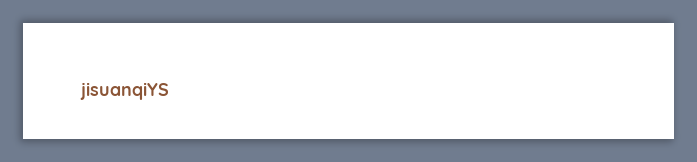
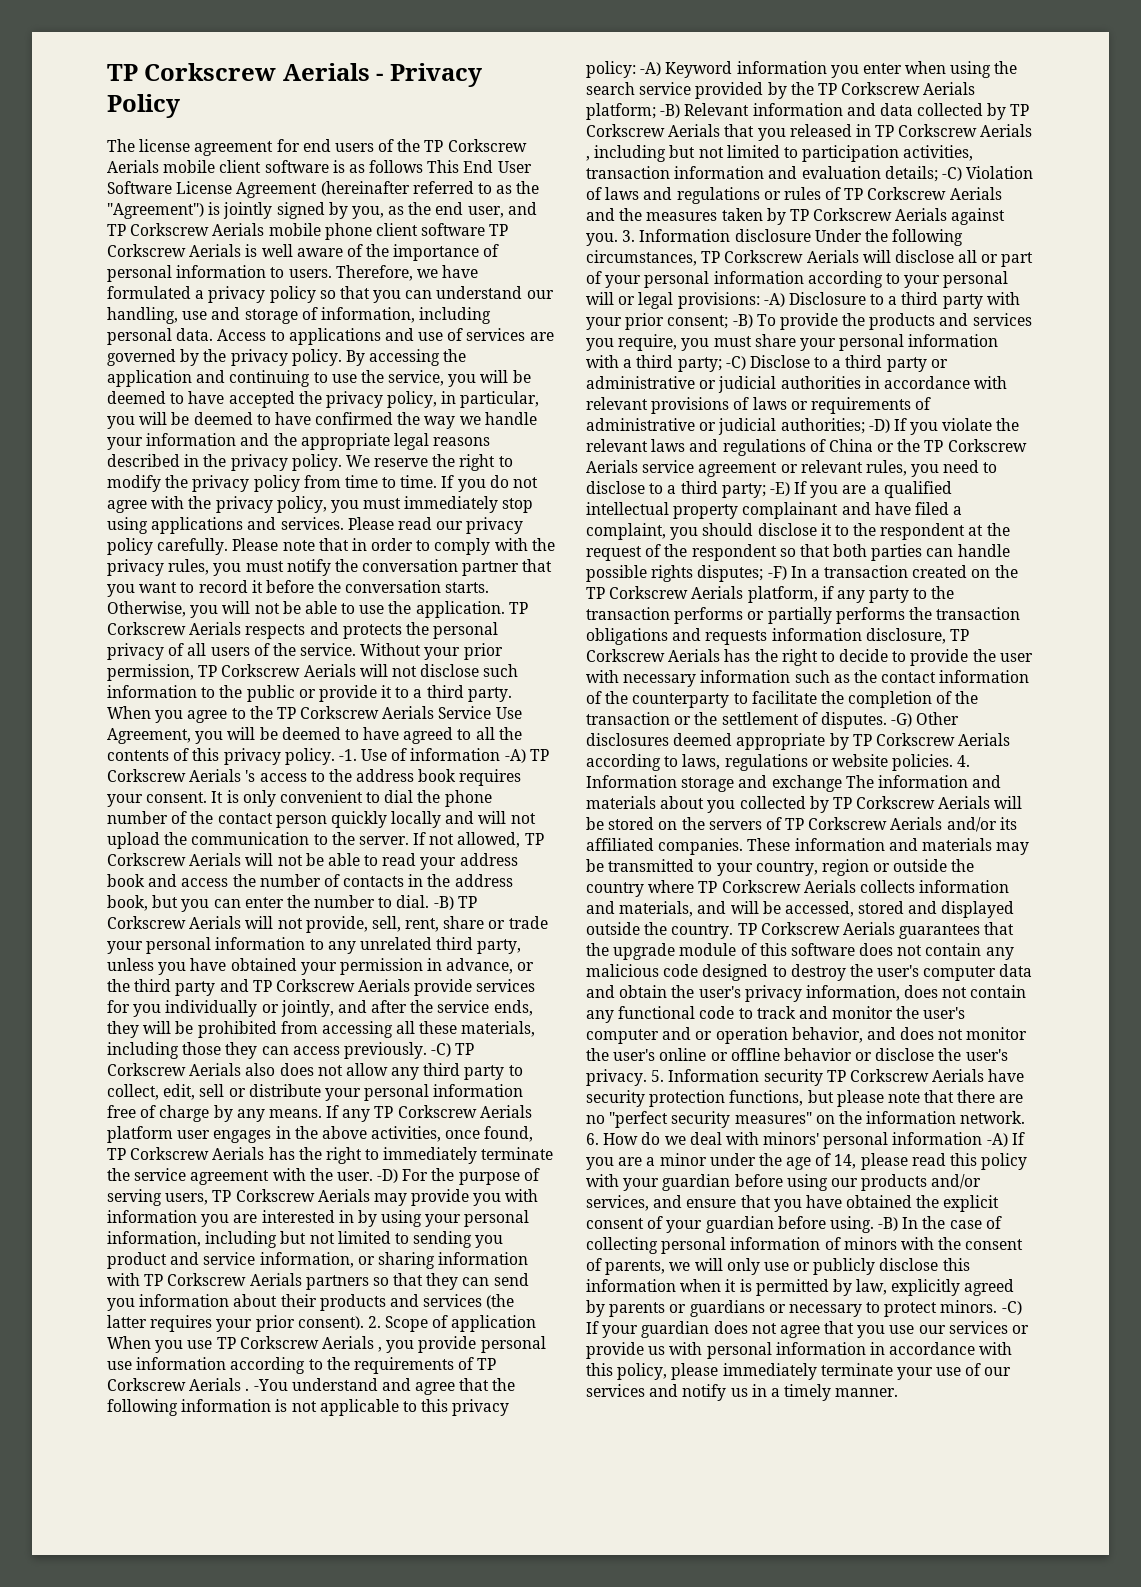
- jisuanqiYS
+ TP Corkscrew Aerials - Privacy Policy
+ The license agreement for end users of the TP Corkscrew Aerials mobile client software is as follows This End User Software License Agreement (hereinafter referred to as the "Agreement") is jointly signed by you, as the end user, and TP Corkscrew Aerials mobile phone client software TP Corkscrew Aerials is well aware of the importance of personal information to users. Therefore, we have formulated a privacy policy so that you can understand our handling, use and storage of information, including personal data. Access to applications and use of services are governed by the privacy policy. By accessing the application and continuing to use the service, you will be deemed to have accepted the privacy policy, in particular, you will be deemed to have confirmed the way we handle your information and the appropriate legal reasons described in the privacy policy. We reserve the right to modify the privacy policy from time to time. If you do not agree with the privacy policy, you must immediately stop using applications and services. Please read our privacy policy carefully. Please note that in order to comply with the privacy rules, you must notify the conversation partner that you want to record it before the conversation starts. Otherwise, you will not be able to use the application. TP Corkscrew Aerials respects and protects the personal privacy of all users of the service. Without your prior permission, TP Corkscrew Aerials will not disclose such information to the public or provide it to a third party. When you agree to the TP Corkscrew Aerials Service Use Agreement, you will be deemed to have agreed to all the contents of this privacy policy. -1. Use of information -A) TP Corkscrew Aerials 's access to the address book requires your consent. It is only convenient to dial the phone number of the contact person quickly locally and will not upload the communication to the server. If not allowed, TP Corkscrew Aerials will not be able to read your address book and access the number of contacts in the address book, but you can enter the number to dial. -B) TP Corkscrew Aerials will not provide, sell, rent, share or trade your personal information to any unrelated third party, unless you have obtained your permission in advance, or the third party and TP Corkscrew Aerials provide services for you individually or jointly, and after the service ends, they will be prohibited from accessing all these materials, including those they can access previously. -C) TP Corkscrew Aerials also does not allow any third party to collect, edit, sell or distribute your personal information free of charge by any means. If any TP Corkscrew Aerials platform user engages in the above activities, once found, TP Corkscrew Aerials has the right to immediately terminate the service agreement with the user. -D) For the purpose of serving users, TP Corkscrew Aerials may provide you with information you are interested in by using your personal information, including but not limited to sending you product and service information, or sharing information with TP Corkscrew Aerials partners so that they can send you information about their products and services (the latter requires your prior consent). 2. Scope of application When you use TP Corkscrew Aerials , you provide personal use information according to the requirements of TP Corkscrew Aerials . -You understand and agree that the following information is not applicable to this privacy policy: -A) Keyword information you enter when using the search service provided by the TP Corkscrew Aerials platform; -B) Relevant information and data collected by TP Corkscrew Aerials that you released in TP Corkscrew Aerials , including but not limited to participation activities, transaction information and evaluation details; -C) Violation of laws and regulations or rules of TP Corkscrew Aerials and the measures taken by TP Corkscrew Aerials against you. 3. Information disclosure Under the following circumstances, TP Corkscrew Aerials will disclose all or part of your personal information according to your personal will or legal provisions: -A) Disclosure to a third party with your prior consent; -B) To provide the products and services you require, you must share your personal information with a third party; -C) Disclose to a third party or administrative or judicial authorities in accordance with relevant provisions of laws or requirements of administrative or judicial authorities; -D) If you violate the relevant laws and regulations of China or the TP Corkscrew Aerials service agreement or relevant rules, you need to disclose to a third party; -E) If you are a qualified intellectual property complainant and have filed a complaint, you should disclose it to the respondent at the request of the respondent so that both parties can handle possible rights disputes; -F) In a transaction created on the TP Corkscrew Aerials platform, if any party to the transaction performs or partially performs the transaction obligations and requests information disclosure, TP Corkscrew Aerials has the right to decide to provide the user with necessary information such as the contact information of the counterparty to facilitate the completion of the transaction or the settlement of disputes. -G) Other disclosures deemed appropriate by TP Corkscrew Aerials according to laws, regulations or website policies. 4. Information storage and exchange The information and materials about you collected by TP Corkscrew Aerials will be stored on the servers of TP Corkscrew Aerials and/or its affiliated companies. These information and materials may be transmitted to your country, region or outside the country where TP Corkscrew Aerials collects information and materials, and will be accessed, stored and displayed outside the country. TP Corkscrew Aerials guarantees that the upgrade module of this software does not contain any malicious code designed to destroy the user's computer data and obtain the user's privacy information, does not contain any functional code to track and monitor the user's computer and or operation behavior, and does not monitor the user's online or offline behavior or disclose the user's privacy. 5. Information security TP Corkscrew Aerials have security protection functions, but please note that there are no "perfect security measures" on the information network. 6. How do we deal with minors' personal information -A) If you are a minor under the age of 14, please read this policy with your guardian before using our products and/or services, and ensure that you have obtained the explicit consent of your guardian before using. -B) In the case of collecting personal information of minors with the consent of parents, we will only use or publicly disclose this information when it is permitted by law, explicitly agreed by parents or guardians or necessary to protect minors. -C) If your guardian does not agree that you use our services or provide us with personal information in accordance with this policy, please immediately terminate your use of our services and notify us in a timely manner.

